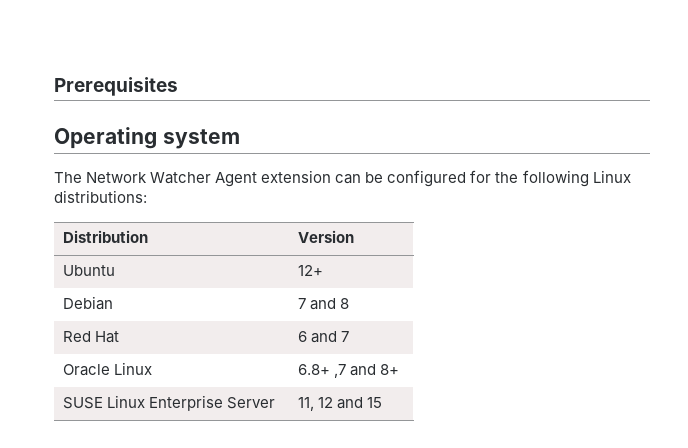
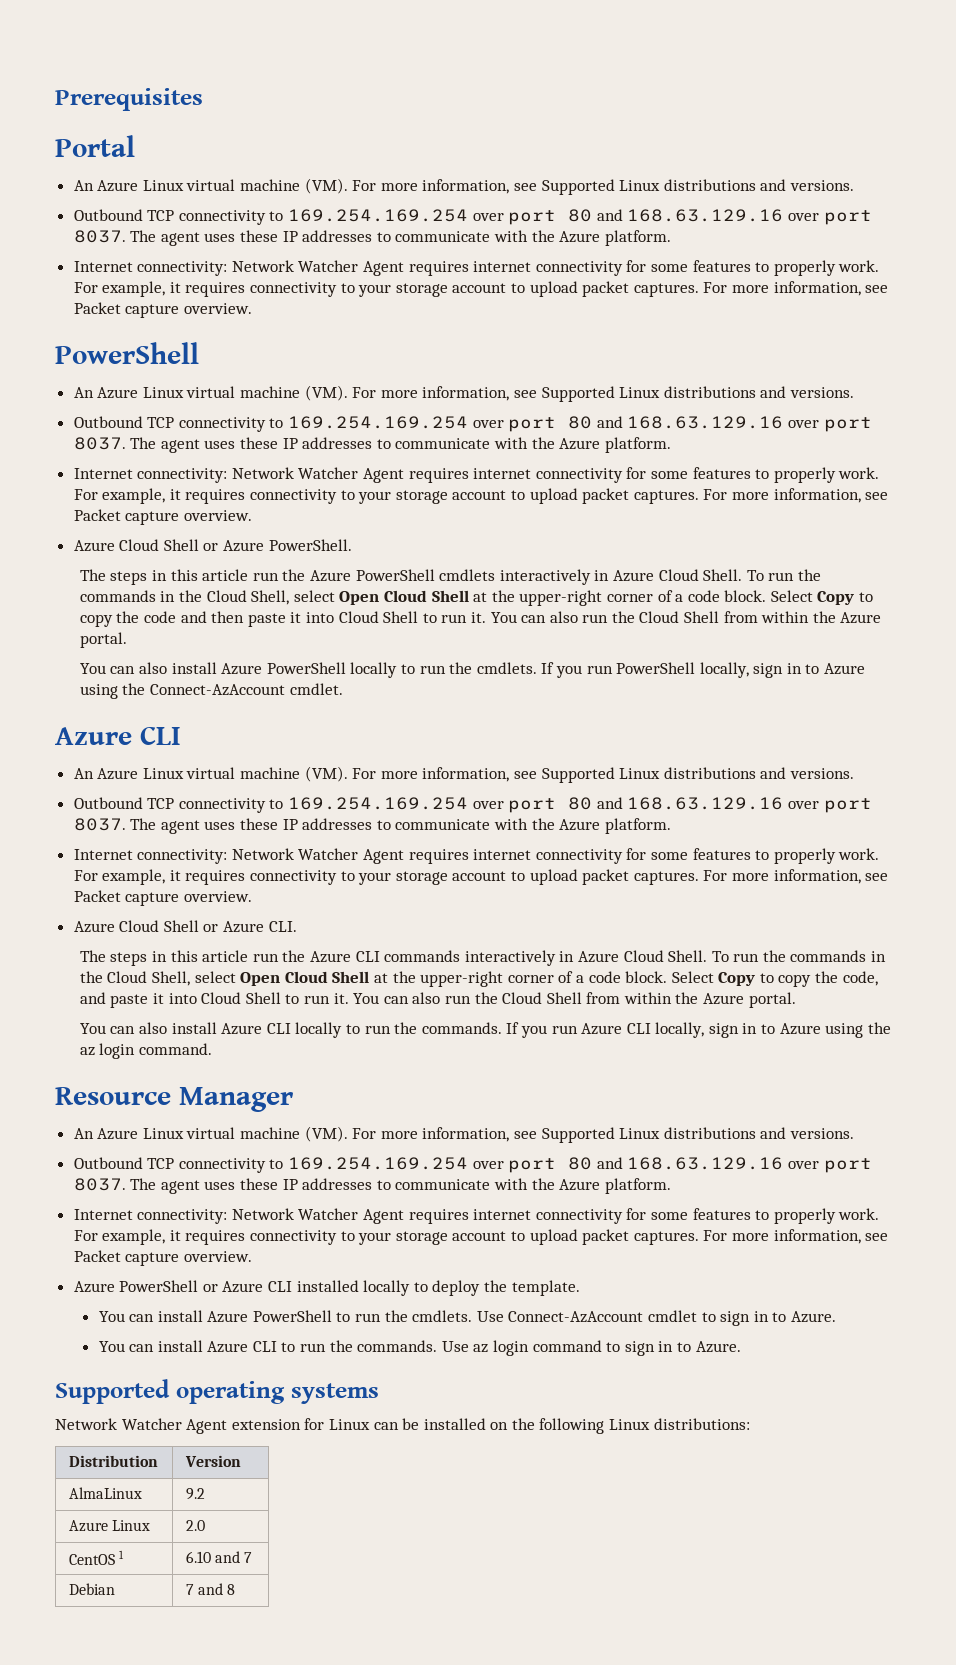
- Operating system
- The Network Watcher Agent extension can be configured for the following Linux distributions:
+ Portal
+ An Azure Linux virtual machine (VM). For more information, see Supported Linux distributions and versions.
+ Outbound TCP connectivity to 169.254.169.254 over port 80 and 168.63.129.16 over port 8037. The agent uses these IP addresses to communicate with the Azure platform.
+ Internet connectivity: Network Watcher Agent requires internet connectivity for some features to properly work. For example, it requires connectivity to your storage account to upload packet captures. For more information, see Packet capture overview.
+ PowerShell
+ An Azure Linux virtual machine (VM). For more information, see Supported Linux distributions and versions.
+ Outbound TCP connectivity to 169.254.169.254 over port 80 and 168.63.129.16 over port 8037. The agent uses these IP addresses to communicate with the Azure platform.
+ Internet connectivity: Network Watcher Agent requires internet connectivity for some features to properly work. For example, it requires connectivity to your storage account to upload packet captures. For more information, see Packet capture overview.
+ Azure Cloud Shell or Azure PowerShell.
+ The steps in this article run the Azure PowerShell cmdlets interactively in Azure Cloud Shell. To run the commands in the Cloud Shell, select Open Cloud Shell at the upper-right corner of a code block. Select Copy to copy the code and then paste it into Cloud Shell to run it. You can also run the Cloud Shell from within the Azure portal.
+ You can also install Azure PowerShell locally to run the cmdlets. If you run PowerShell locally, sign in to Azure using the Connect-AzAccount cmdlet.
+ Azure CLI
+ An Azure Linux virtual machine (VM). For more information, see Supported Linux distributions and versions.
+ Outbound TCP connectivity to 169.254.169.254 over port 80 and 168.63.129.16 over port 8037. The agent uses these IP addresses to communicate with the Azure platform.
+ Internet connectivity: Network Watcher Agent requires internet connectivity for some features to properly work. For example, it requires connectivity to your storage account to upload packet captures. For more information, see Packet capture overview.
+ Azure Cloud Shell or Azure CLI.
+ The steps in this article run the Azure CLI commands interactively in Azure Cloud Shell. To run the commands in the Cloud Shell, select Open Cloud Shell at the upper-right corner of a code block. Select Copy to copy the code, and paste it into Cloud Shell to run it. You can also run the Cloud Shell from within the Azure portal.
+ You can also install Azure CLI locally to run the commands. If you run Azure CLI locally, sign in to Azure using the az login command.
+ Resource Manager
+ An Azure Linux virtual machine (VM). For more information, see Supported Linux distributions and versions.
+ Outbound TCP connectivity to 169.254.169.254 over port 80 and 168.63.129.16 over port 8037. The agent uses these IP addresses to communicate with the Azure platform.
+ Internet connectivity: Network Watcher Agent requires internet connectivity for some features to properly work. For example, it requires connectivity to your storage account to upload packet captures. For more information, see Packet capture overview.
+ Azure PowerShell or Azure CLI installed locally to deploy the template.
+ You can install Azure PowerShell to run the cmdlets. Use Connect-AzAccount cmdlet to sign in to Azure.
+ You can install Azure CLI to run the commands. Use az login command to sign in to Azure.
+ Supported operating systems
+ Network Watcher Agent extension for Linux can be installed on the following Linux distributions:
- Ubuntu | 12+
+ AlmaLinux | 9.2
+ Azure Linux | 2.0
+ CentOS 1 | 6.10 and 7
  Debian | 7 and 8
- Red Hat | 6 and 7
- Oracle Linux | 6.8+ ,7 and 8+
- SUSE Linux Enterprise Server | 11, 12 and 15

